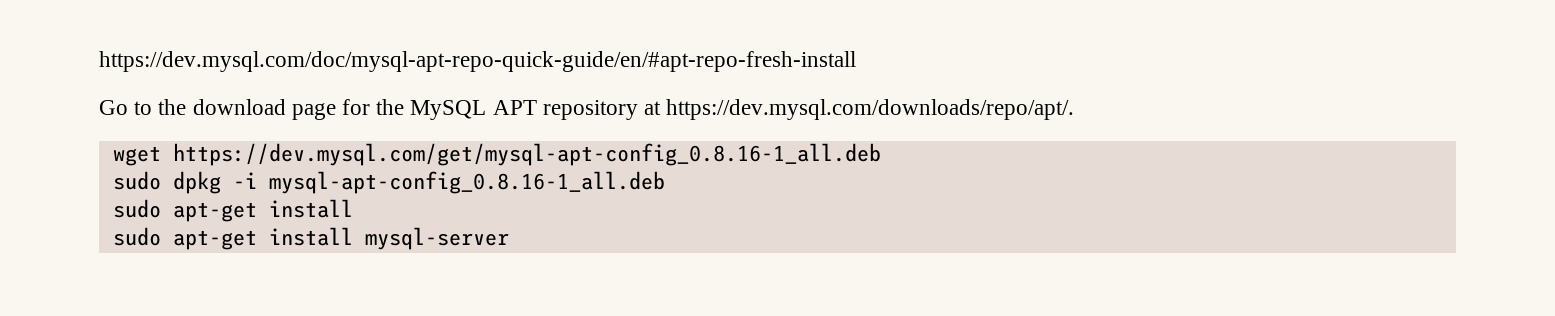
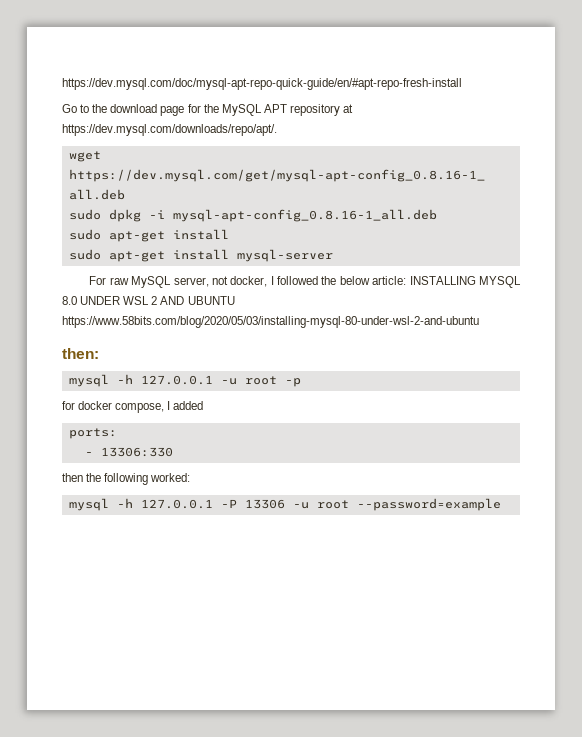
+ For raw MySQL server, not docker, I followed the below article: INSTALLING MYSQL 8.0 UNDER WSL 2 AND UBUNTU https://www.58bits.com/blog/2020/05/03/installing-mysql-80-under-wsl-2-and-ubuntu
+ then:
+ mysql -h 127.0.0.1 -u root -p
+ for docker compose, I added
+ ports:
+ - 13306:330
+ then the following worked:
+ mysql -h 127.0.0.1 -P 13306 -u root --password=example

